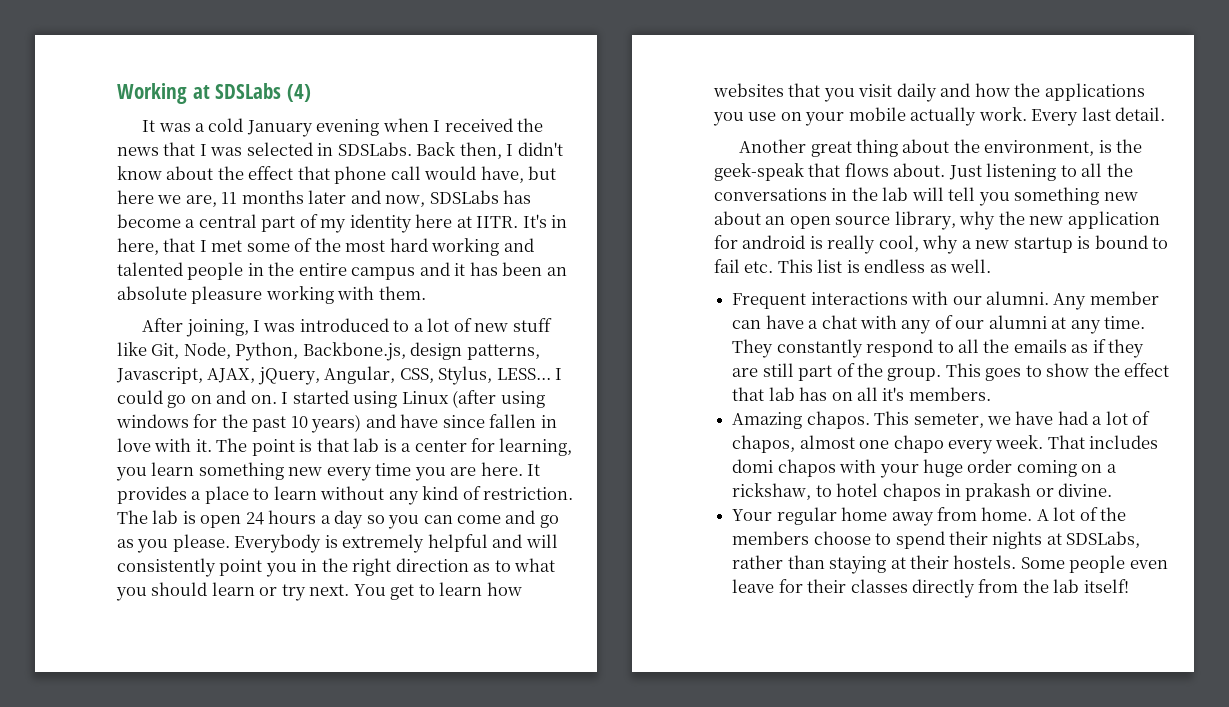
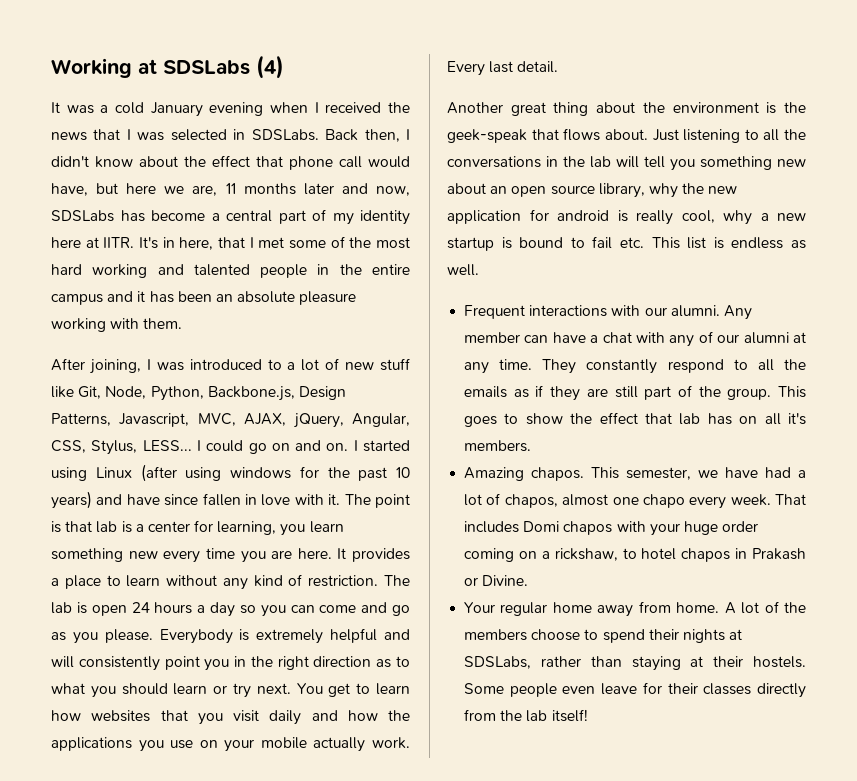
- After joining, I was introduced to a lot of new stuff like Git, Node, Python, Backbone.js, design patterns, Javascript, AJAX, jQuery, Angular, CSS, Stylus, LESS...
+ After joining, I was introduced to a lot of new stuff like Git, Node, Python, Backbone.js, Design Patterns, Javascript, MVC, AJAX, jQuery, Angular, CSS, Stylus, LESS...
- Another great thing about the environment, is the geek-speak that flows about.
+ Another great thing about the environment is the geek-speak that flows about.
- This semeter, we have had a lot of chapos, almost one chapo every week.
+ This semester, we have had a lot of chapos, almost one chapo every week.
- That includes domi chapos with your huge order coming on a rickshaw, to hotel chapos in prakash or divine.
+ That includes Domi chapos with your huge order coming on a rickshaw, to hotel chapos in Prakash or Divine.

